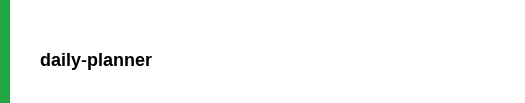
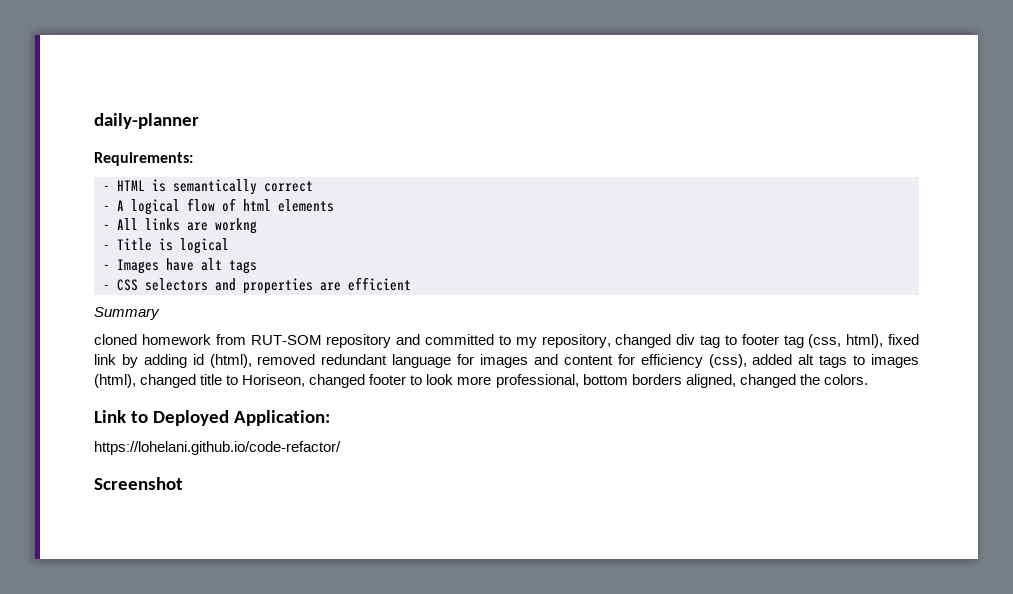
+ Requirements:
+ - HTML is semantically correct
+ - A logical flow of html elements
+ - All links are workng
+ - Title is logical
+ - Images have alt tags
+ - CSS selectors and properties are efficient
+ Summary
+ cloned homework from RUT-SOM repository and committed to my repository, changed div tag to footer tag (css, html), fixed link by adding id (html), removed redundant language for images and content for efficiency (css), added alt tags to images (html), changed title to Horiseon, changed footer to look more professional, bottom borders aligned, changed the colors.
+ Link to Deployed Application:
+ https://lohelani.github.io/code-refactor/
+ Screenshot

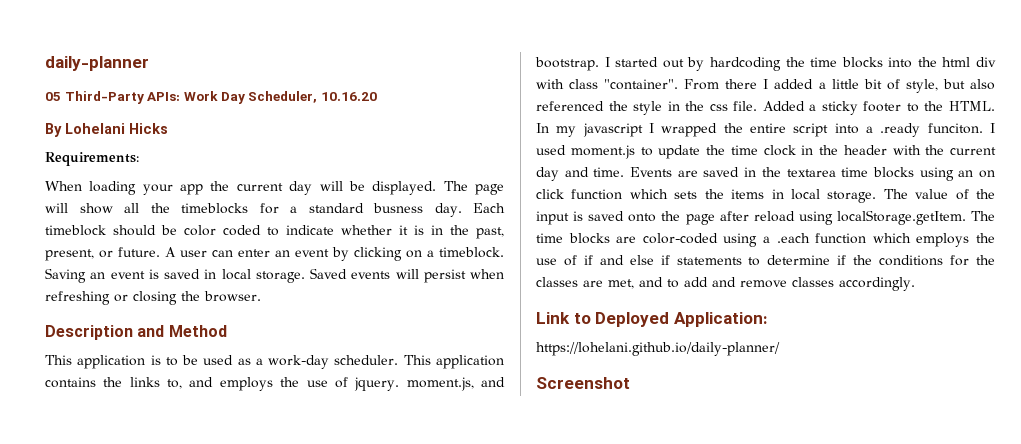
+ 05 Third-Party APIs: Work Day Scheduler, 10.16.20
+ By Lohelani Hicks
  Requirements:
- - HTML is semantically correct
- - A logical flow of html elements
- - All links are workng
- - Title is logical
- - Images have alt tags
- - CSS selectors and properties are efficient
- Summary
- cloned homework from RUT-SOM repository and committed to my repository, changed div tag to footer tag (css, html), fixed link by adding id (html), removed redundant language for images and content for efficiency (css), added alt tags to images (html), changed title to Horiseon, changed footer to look more professional, bottom borders aligned, changed the colors.
+ When loading your app the current day will be displayed. The page will show all the timeblocks for a standard busness day. Each timeblock should be color coded to indicate whether it is in the past, present, or future. A user can enter an event by clicking on a timeblock. Saving an event is saved in local storage. Saved events will persist when refreshing or closing the browser.
+ Description and Method
+ This application is to be used as a work-day scheduler. This application contains the links to, and employs the use of jquery. moment.js, and bootstrap. I started out by hardcoding the time blocks into the html div with class "container". From there I added a little bit of style, but also referenced the style in the css file. Added a sticky footer to the HTML. In my javascript I wrapped the entire script into a .ready funciton. I used moment.js to update the time clock in the header with the current day and time. Events are saved in the textarea time blocks using an on click function which sets the items in local storage. The value of the input is saved onto the page after reload using localStorage.getItem. The time blocks are color-coded using a .each function which employs the use of if and else if statements to determine if the conditions for the classes are met, and to add and remove classes accordingly.
- https://lohelani.github.io/code-refactor/
+ https://lohelani.github.io/daily-planner/

